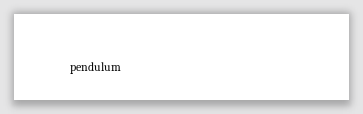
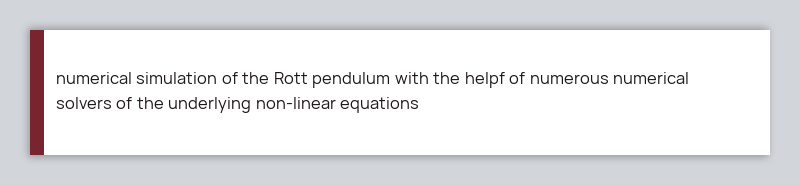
- pendulum
+ numerical simulation of the Rott pendulum with the helpf of numerous numerical solvers of the underlying non-linear equations

